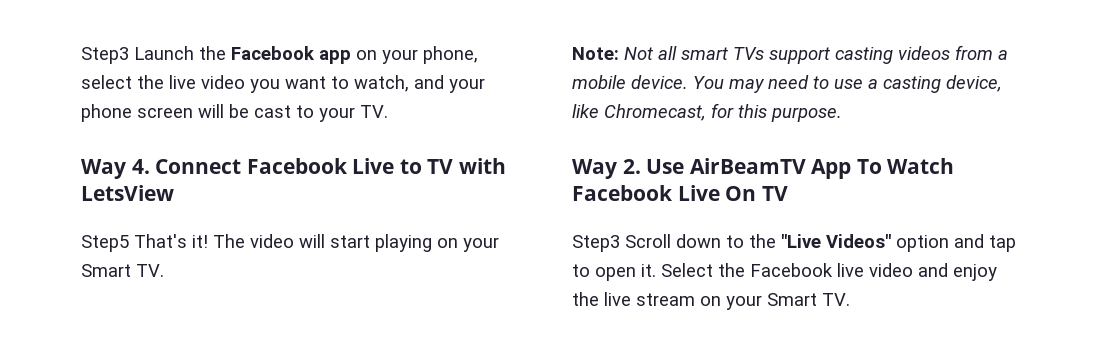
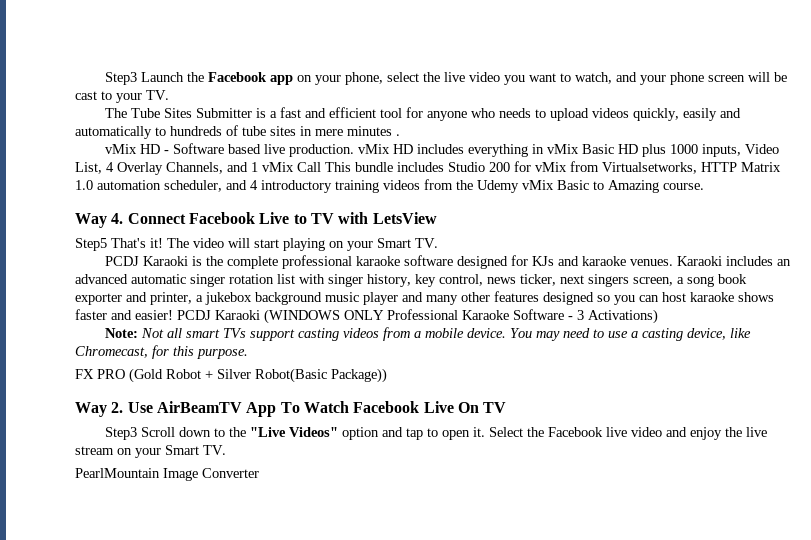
+ The Tube Sites Submitter is a fast and efficient tool for anyone who needs to upload videos quickly, easily and automatically to hundreds of tube sites in mere minutes .
+ vMix HD - Software based live production. vMix HD includes everything in vMix Basic HD plus 1000 inputs, Video List, 4 Overlay Channels, and 1 vMix Call This bundle includes Studio 200 for vMix from Virtualsetworks, HTTP Matrix 1.0 automation scheduler, and 4 introductory training videos from the Udemy vMix Basic to Amazing course.
+ PCDJ Karaoki is the complete professional karaoke software designed for KJs and karaoke venues. Karaoki includes an advanced automatic singer rotation list with singer history, key control, news ticker, next singers screen, a song book exporter and printer, a jukebox background music player and many other features designed so you can host karaoke shows faster and easier! PCDJ Karaoki (WINDOWS ONLY Professional Karaoke Software - 3 Activations)
+ FX PRO (Gold Robot + Silver Robot(Basic Package))
+ PearlMountain Image Converter

